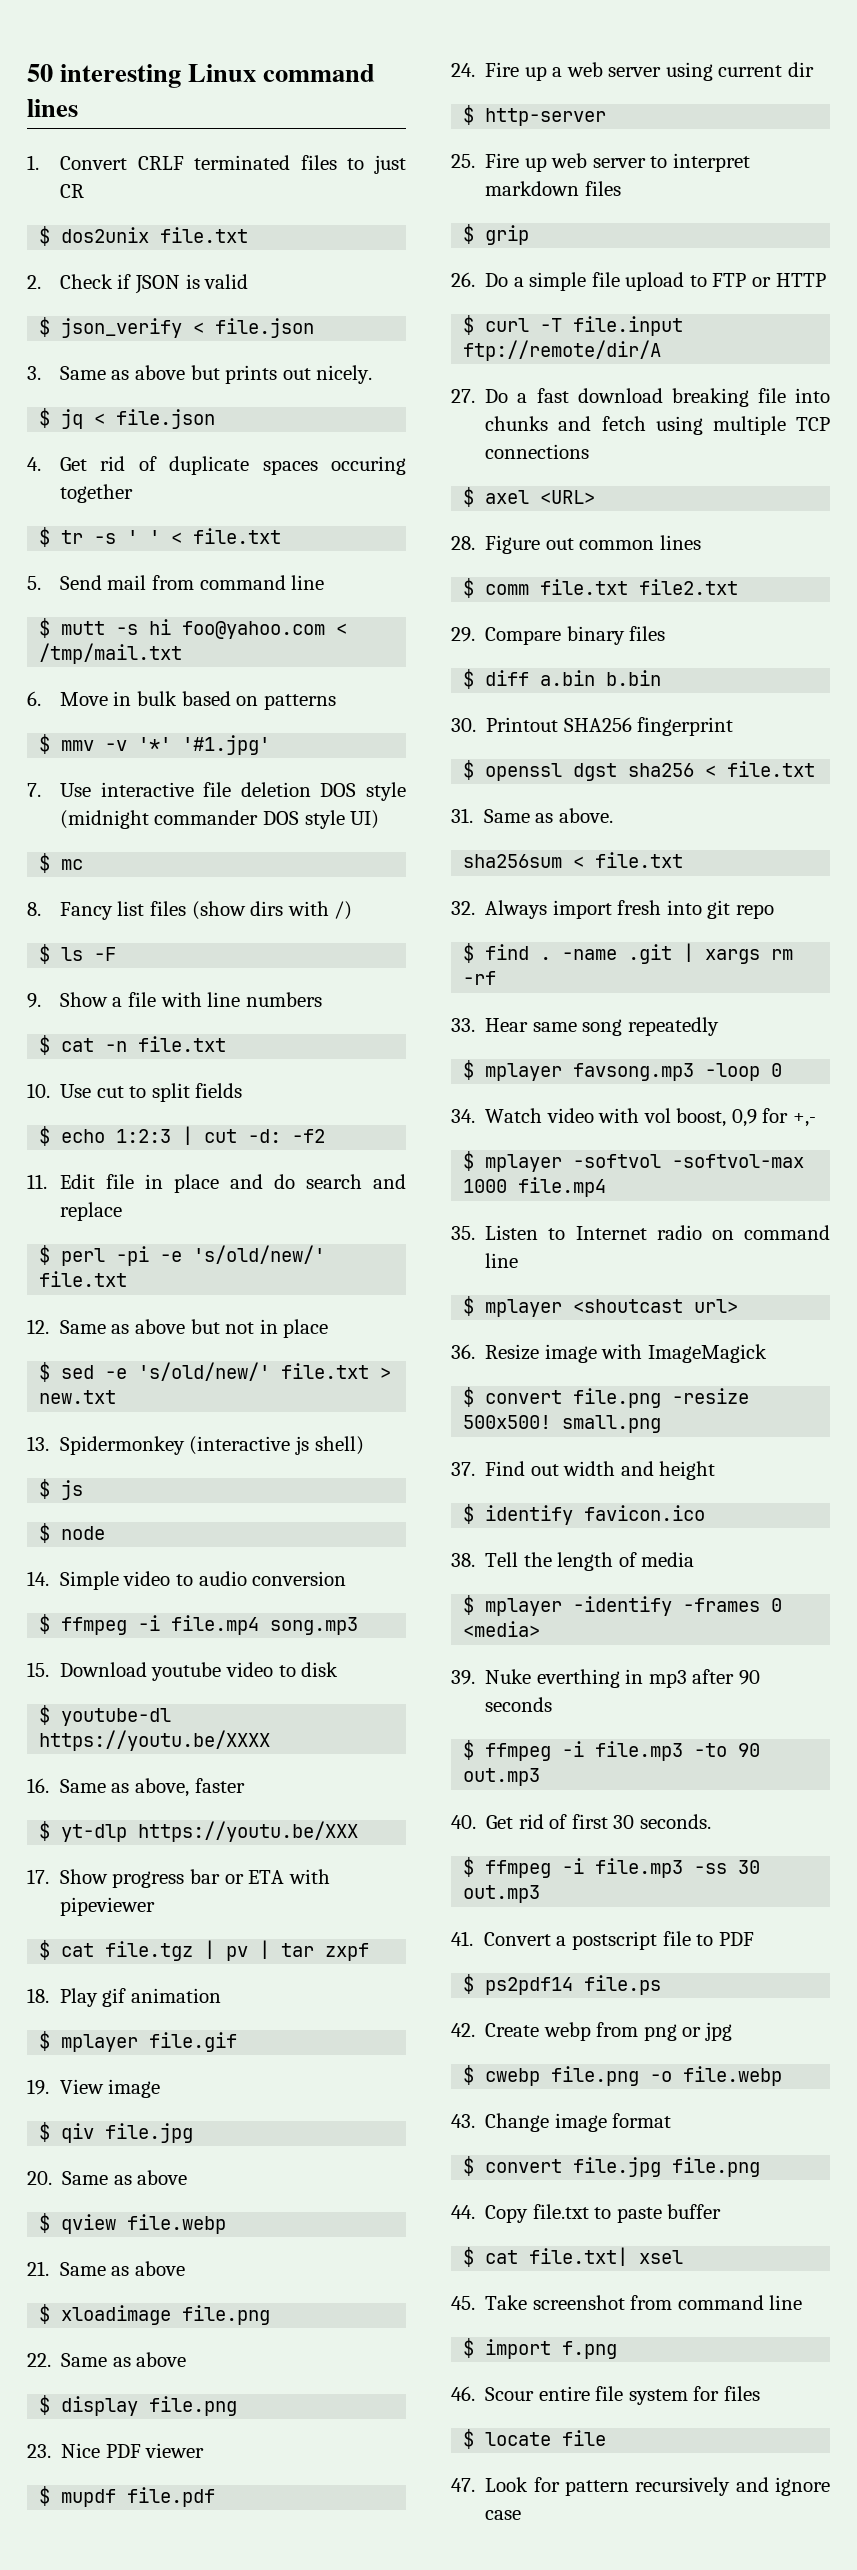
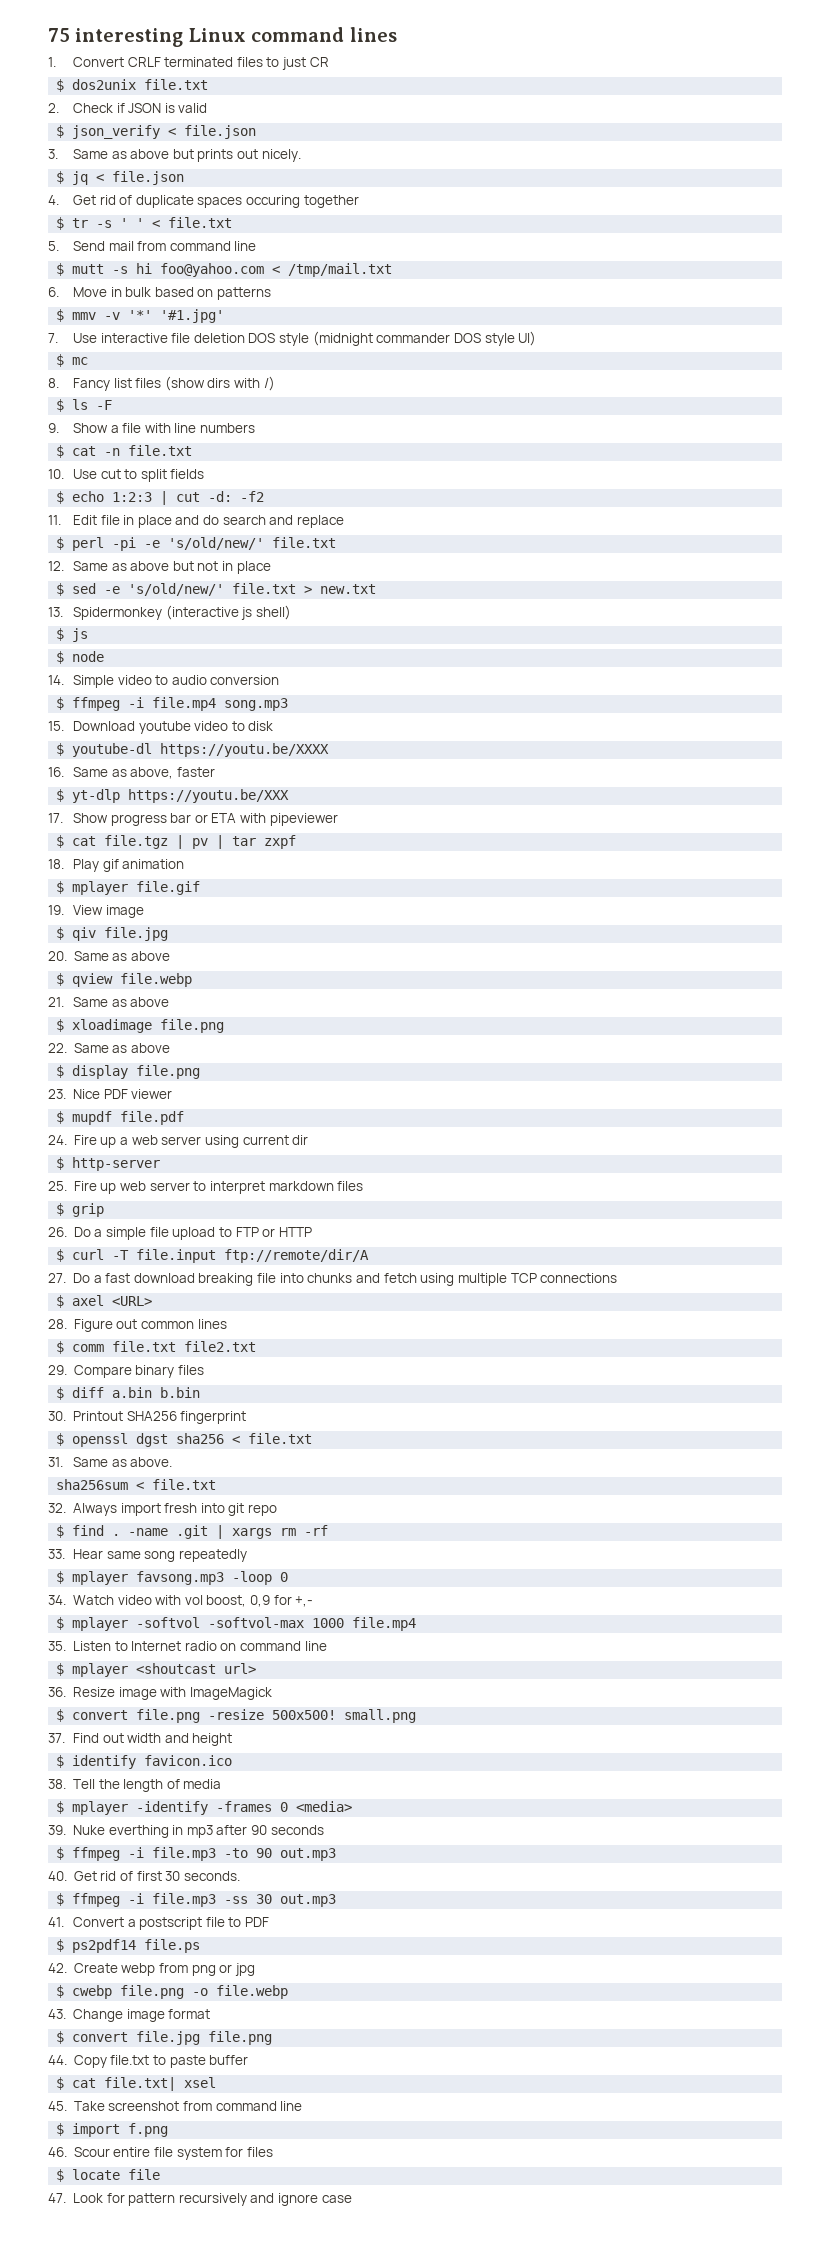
- 50 interesting Linux command lines
+ 75 interesting Linux command lines

